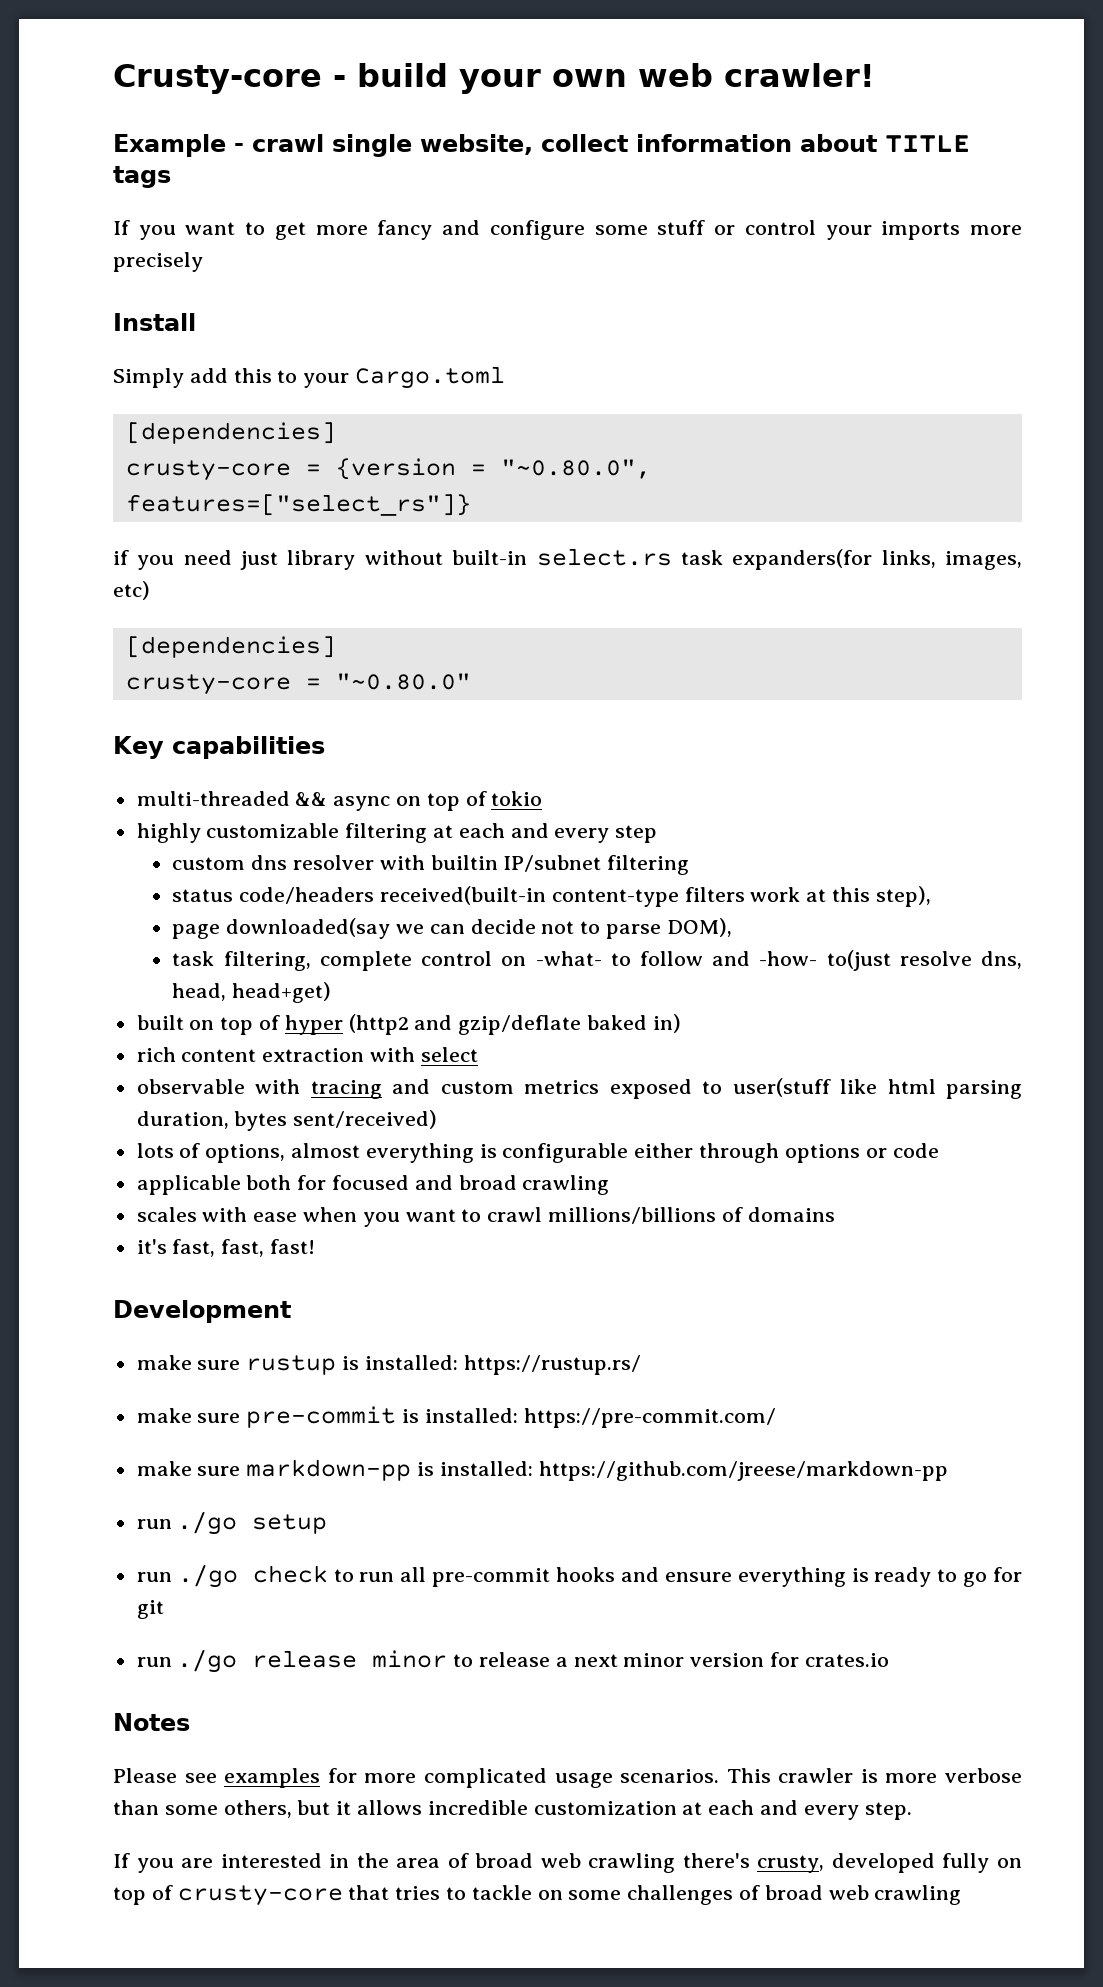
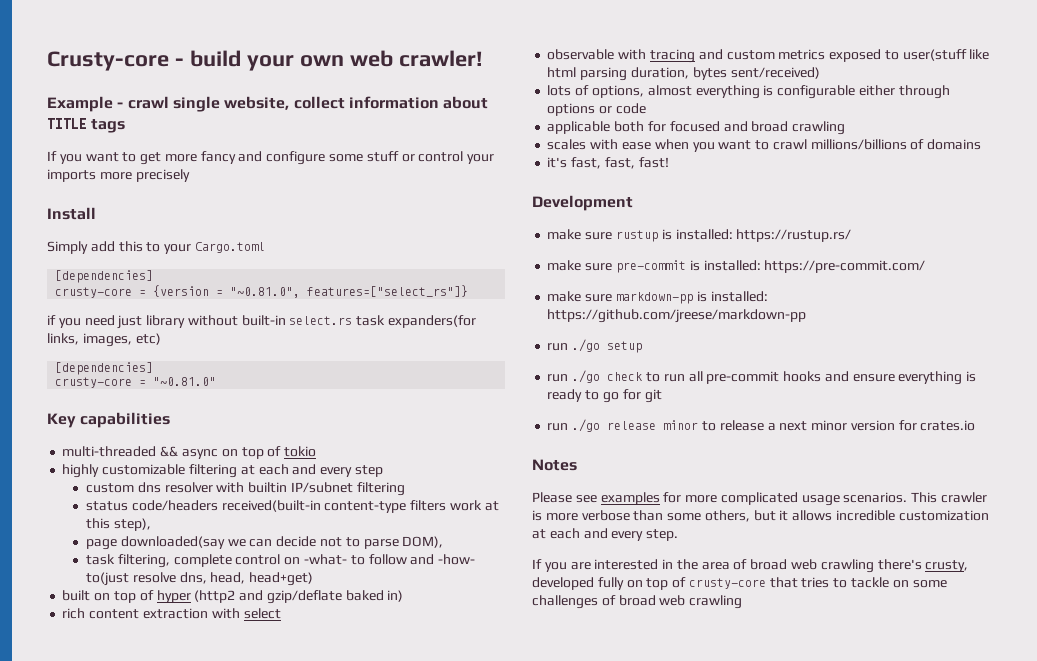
- crusty-core = {version = "~0.80.0", features=["select_rs"]}
+ crusty-core = {version = "~0.81.0", features=["select_rs"]}
- crusty-core = "~0.80.0"
+ crusty-core = "~0.81.0"

